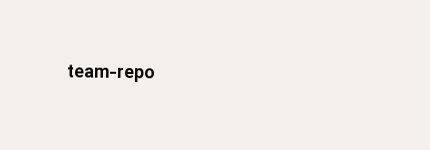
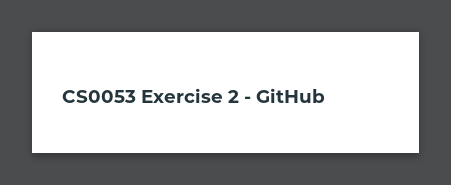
- team-repo
+ CS0053 Exercise 2 - GitHub

